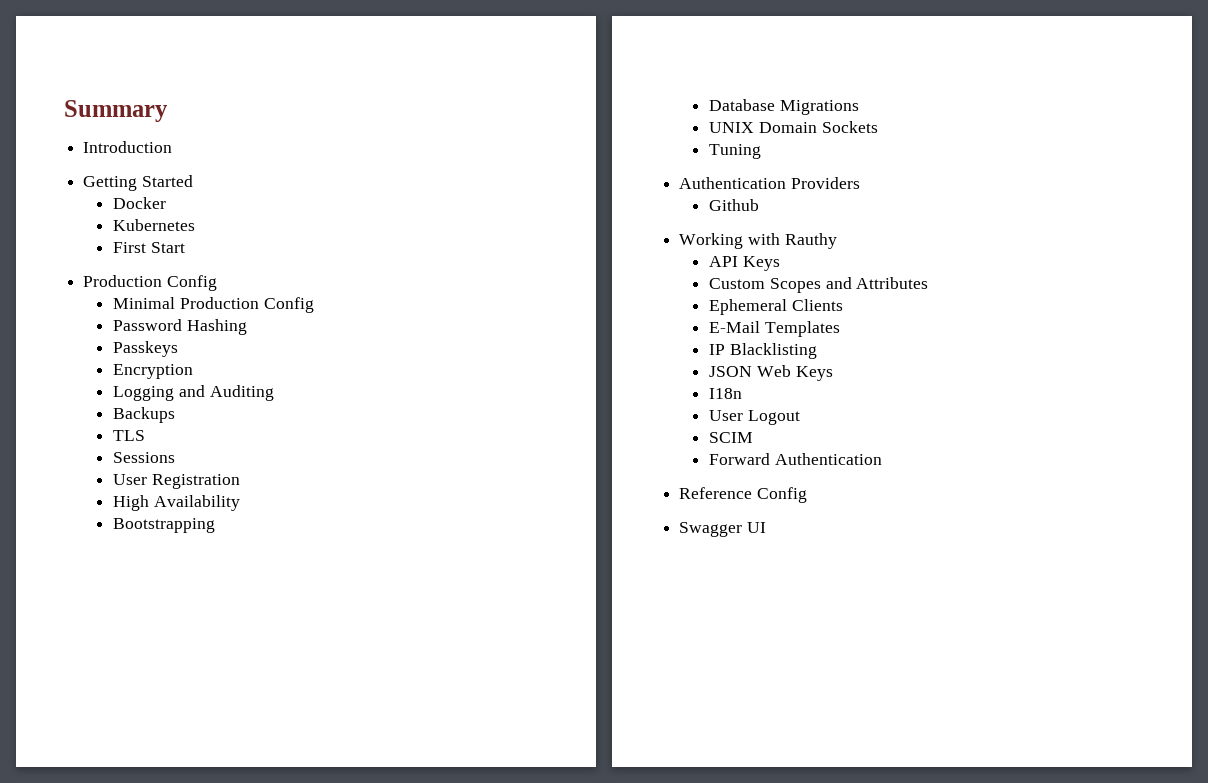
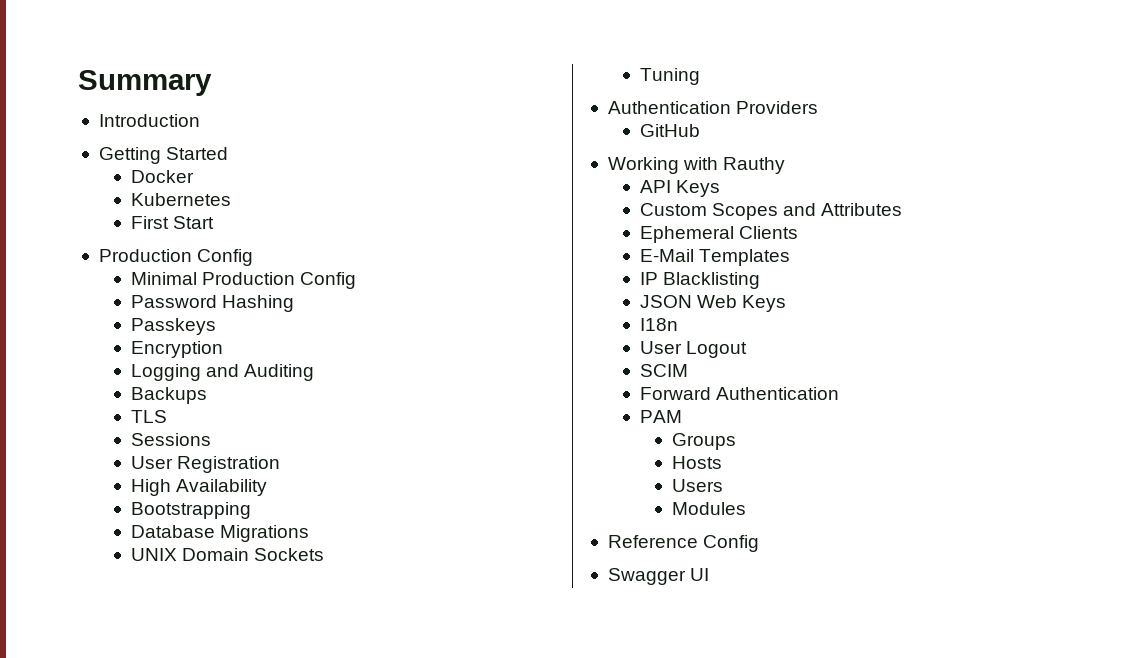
- Github
+ GitHub
+ PAM
+ Groups
+ Hosts
+ Users
+ Modules

